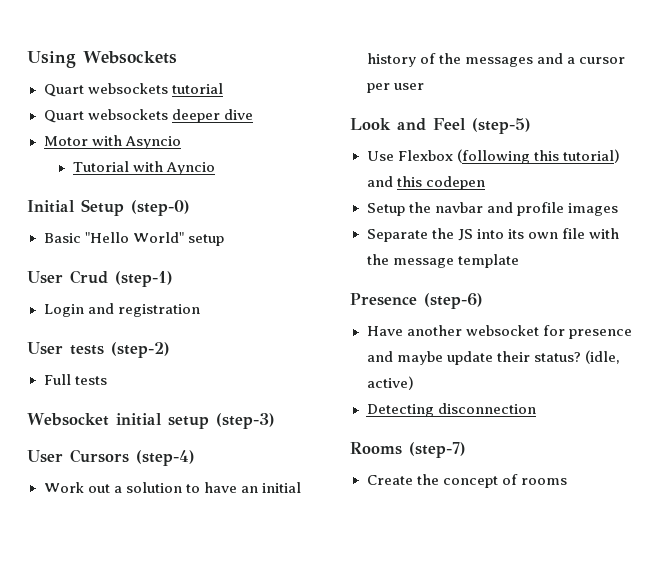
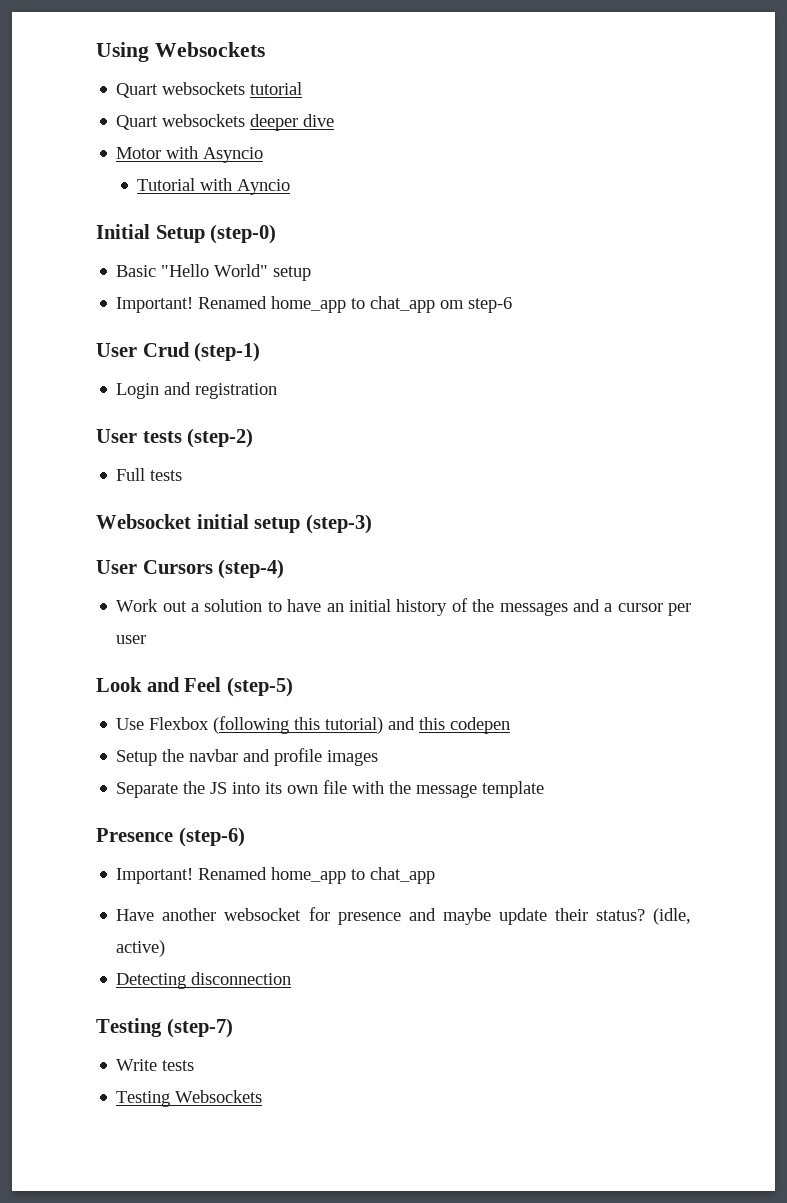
+ Important! Renamed home_app to chat_app om step-6
  Presence (step-6)
+ Important! Renamed home_app to chat_app
- Rooms (step-7)
+ Testing (step-7)
- Create the concept of rooms
+ Write tests
+ Testing Websockets

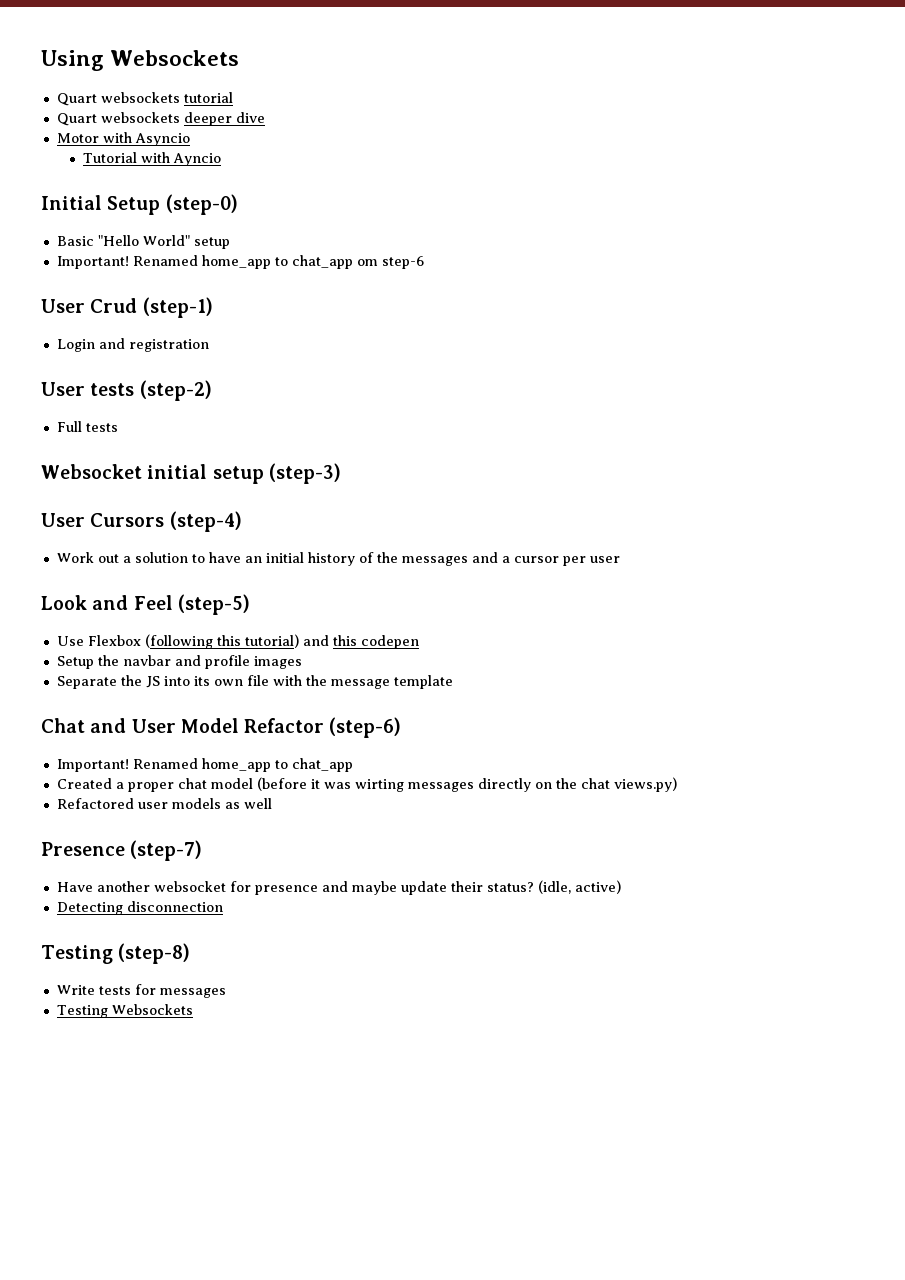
- Presence (step-6)
+ Chat and User Model Refactor (step-6)
+ Created a proper chat model (before it was wirting messages directly on the chat views.py)
+ Refactored user models as well
+ Presence (step-7)
- Testing (step-7)
+ Testing (step-8)
- Write tests
+ Write tests for messages

